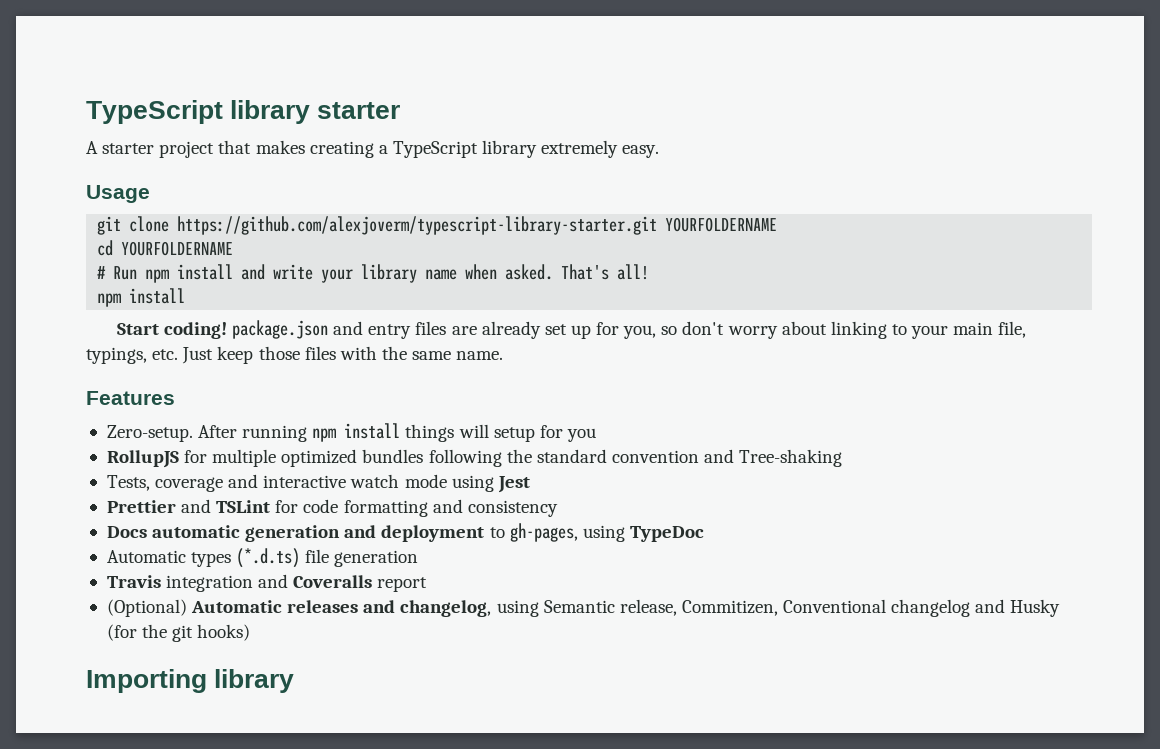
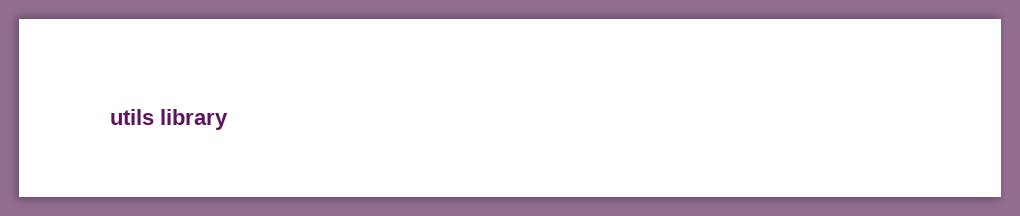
- TypeScript library starter
- A starter project that makes creating a TypeScript library extremely easy.
- Usage
- git clone https://github.com/alexjoverm/typescript-library-starter.git YOURFOLDERNAME
- cd YOURFOLDERNAME
- # Run npm install and write your library name when asked. That's all!
- npm install
- Start coding! package.json and entry files are already set up for you, so don't worry about linking to your main file, typings, etc. Just keep those files with the same name.
- Features
- Zero-setup. After running npm install things will setup for you
- RollupJS for multiple optimized bundles following the standard convention and Tree-shaking
- Tests, coverage and interactive watch mode using Jest
- Prettier and TSLint for code formatting and consistency
- Docs automatic generation and deployment to gh-pages, using TypeDoc
- Automatic types (*.d.ts) file generation
- Travis integration and Coveralls report
- (Optional) Automatic releases and changelog, using Semantic release, Commitizen, Conventional changelog and Husky (for the git hooks)
- Importing library
+ utils library

